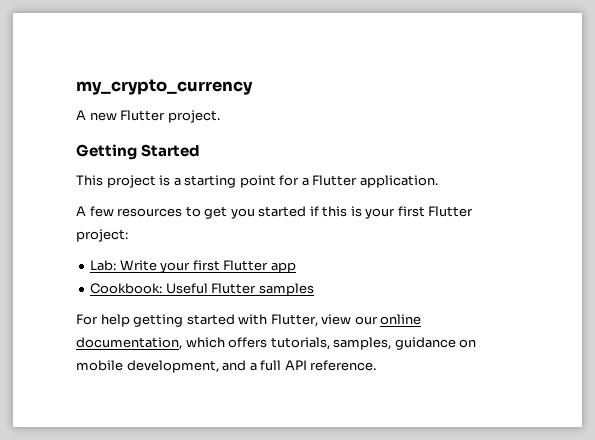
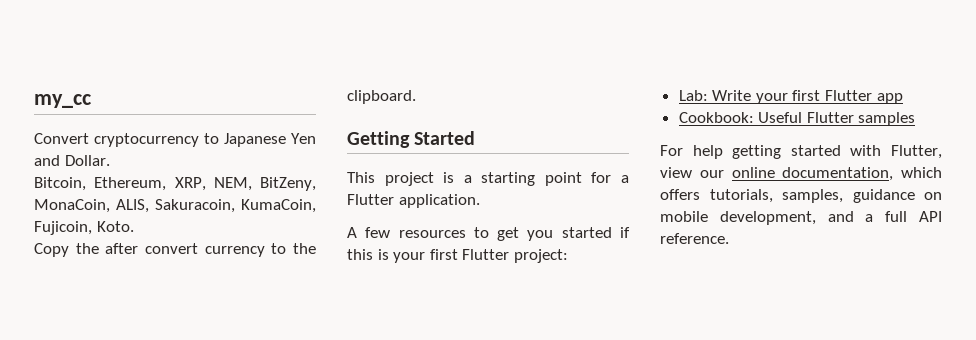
- my_crypto_currency
- A new Flutter project.
+ my_cc
+ Convert cryptocurrency to Japanese Yen and Dollar.
+ Bitcoin, Ethereum, XRP, NEM, BitZeny, MonaCoin, ALIS, Sakuracoin, KumaCoin, Fujicoin, Koto.
+ Copy the after convert currency to the clipboard.

